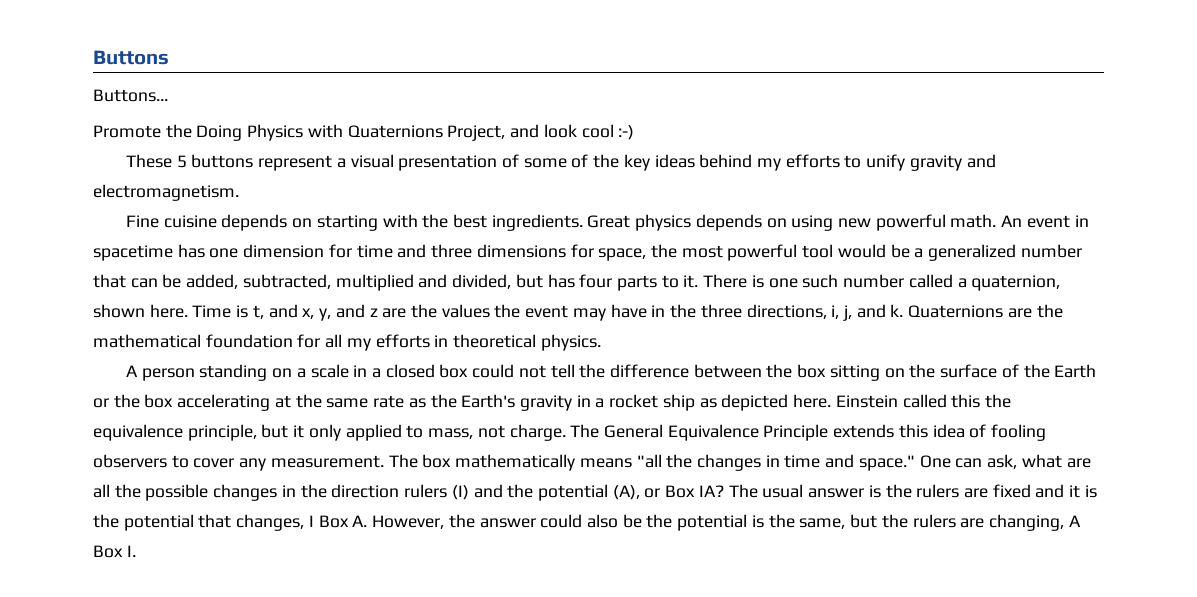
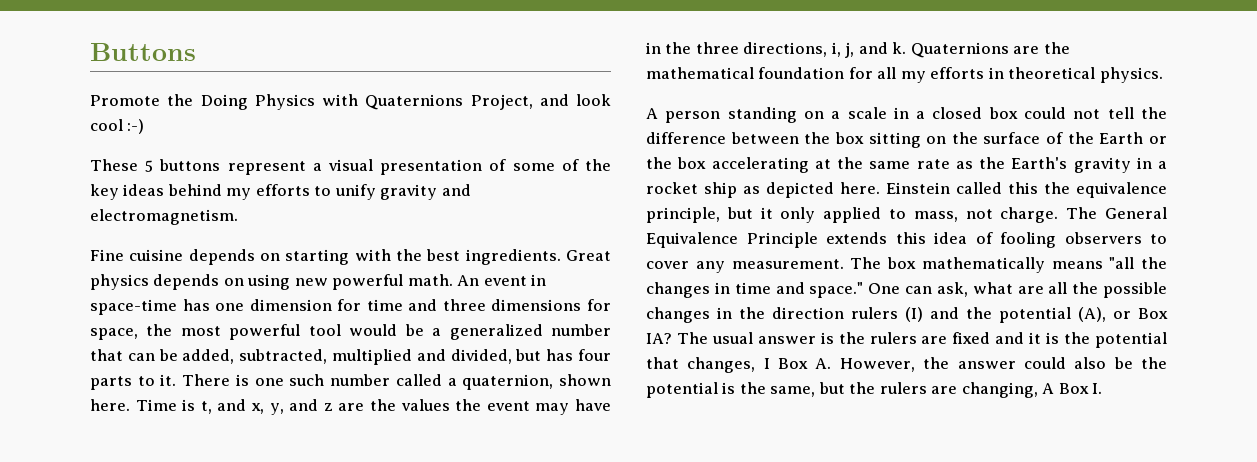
- Buttons...
- An event in spacetime has one dimension for time and three dimensions for space, the most powerful tool would be a generalized number that can be added, subtracted, multiplied and divided, but has four parts to it.
+ An event in space-time has one dimension for time and three dimensions for space, the most powerful tool would be a generalized number that can be added, subtracted, multiplied and divided, but has four parts to it.

